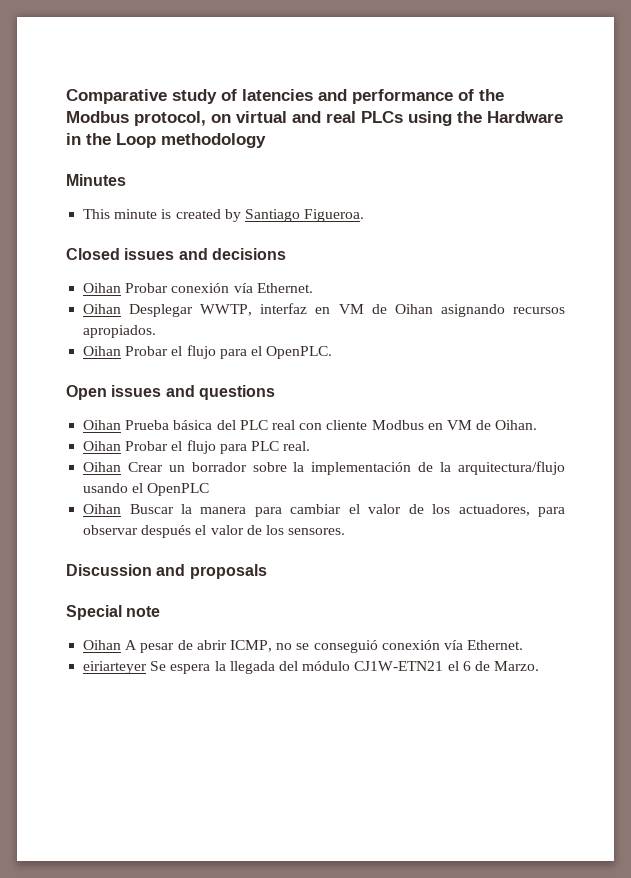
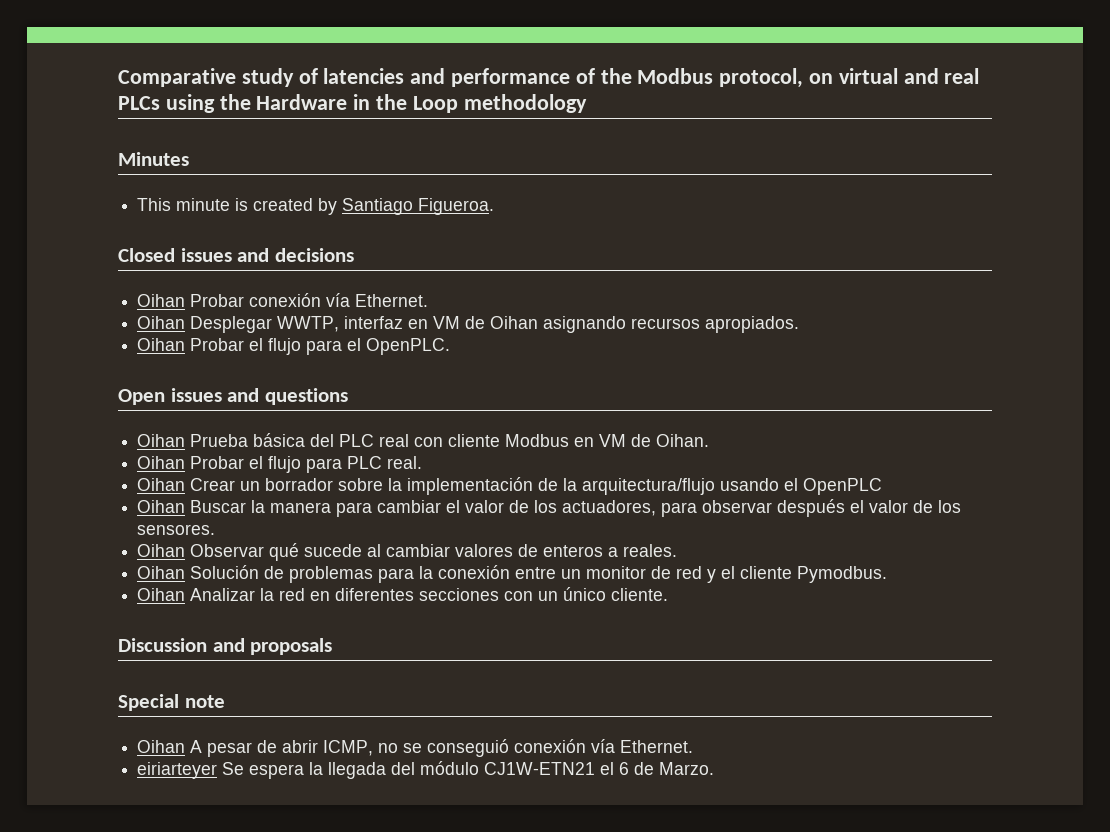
+ Oihan Observar qué sucede al cambiar valores de enteros a reales.
+ Oihan Solución de problemas para la conexión entre un monitor de red y el cliente Pymodbus.
+ Oihan Analizar la red en diferentes secciones con un único cliente.

